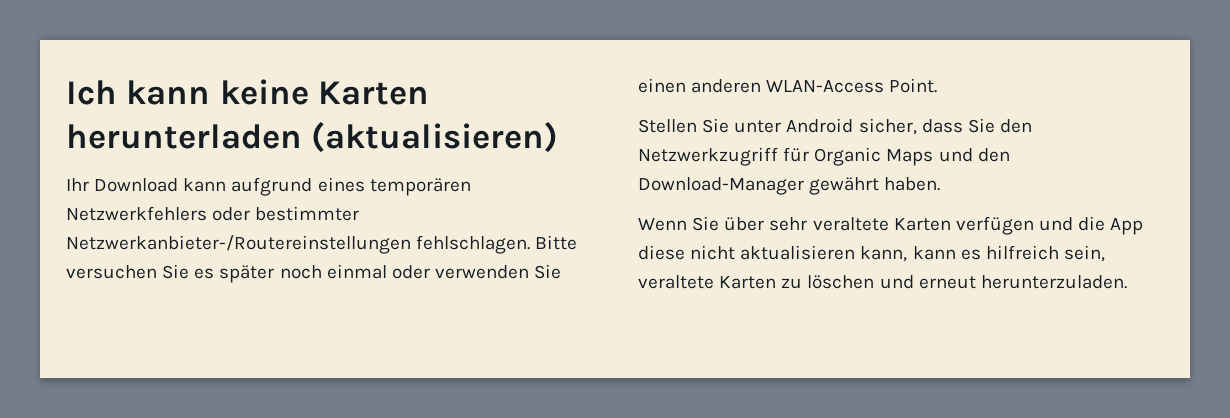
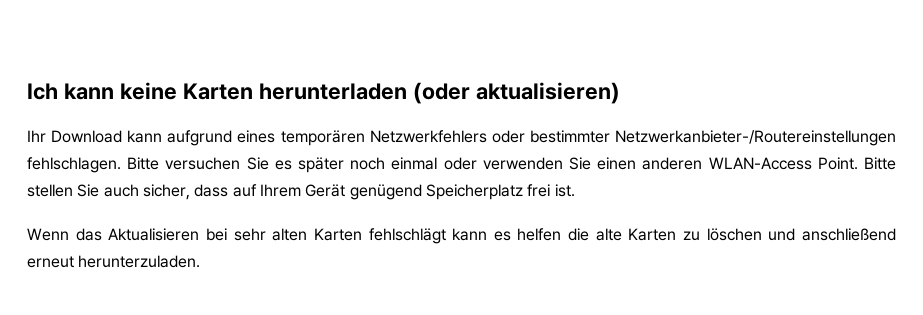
- Ich kann keine Karten herunterladen (aktualisieren)
+ Ich kann keine Karten herunterladen (oder aktualisieren)
- Bitte versuchen Sie es später noch einmal oder verwenden Sie einen anderen WLAN-Access Point.
- Stellen Sie unter Android sicher, dass Sie den Netzwerkzugriff für Organic Maps und den Download-Manager gewährt haben.
- Wenn Sie über sehr veraltete Karten verfügen und die App diese nicht aktualisieren kann, kann es hilfreich sein, veraltete Karten zu löschen und erneut herunterzuladen.
+ Bitte versuchen Sie es später noch einmal oder verwenden Sie einen anderen WLAN-Access Point. Bitte stellen Sie auch sicher, dass auf Ihrem Gerät genügend Speicherplatz frei ist.
+ Wenn das Aktualisieren bei sehr alten Karten fehlschlägt kann es helfen die alte Karten zu löschen und anschließend erneut herunterzuladen.

